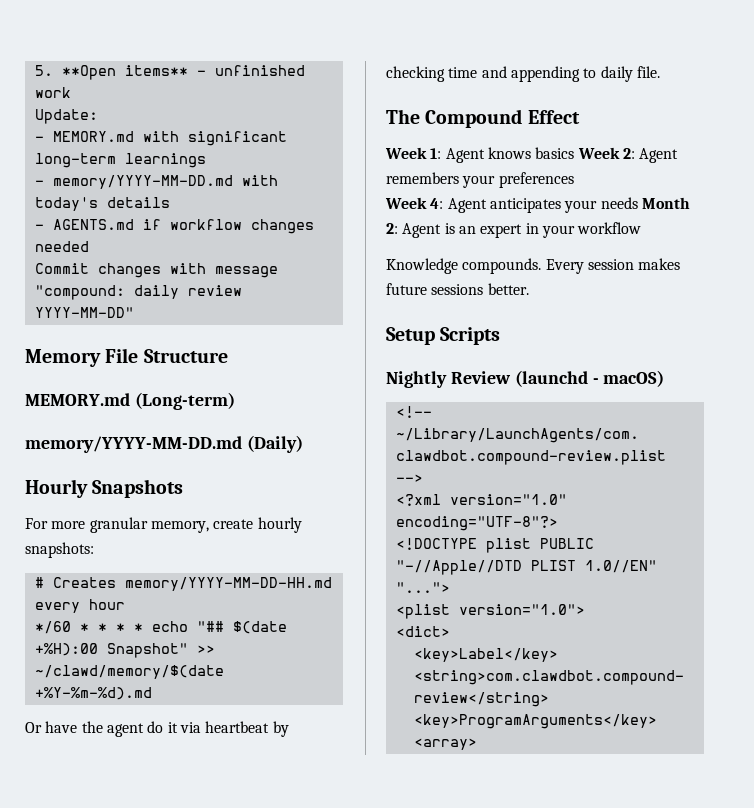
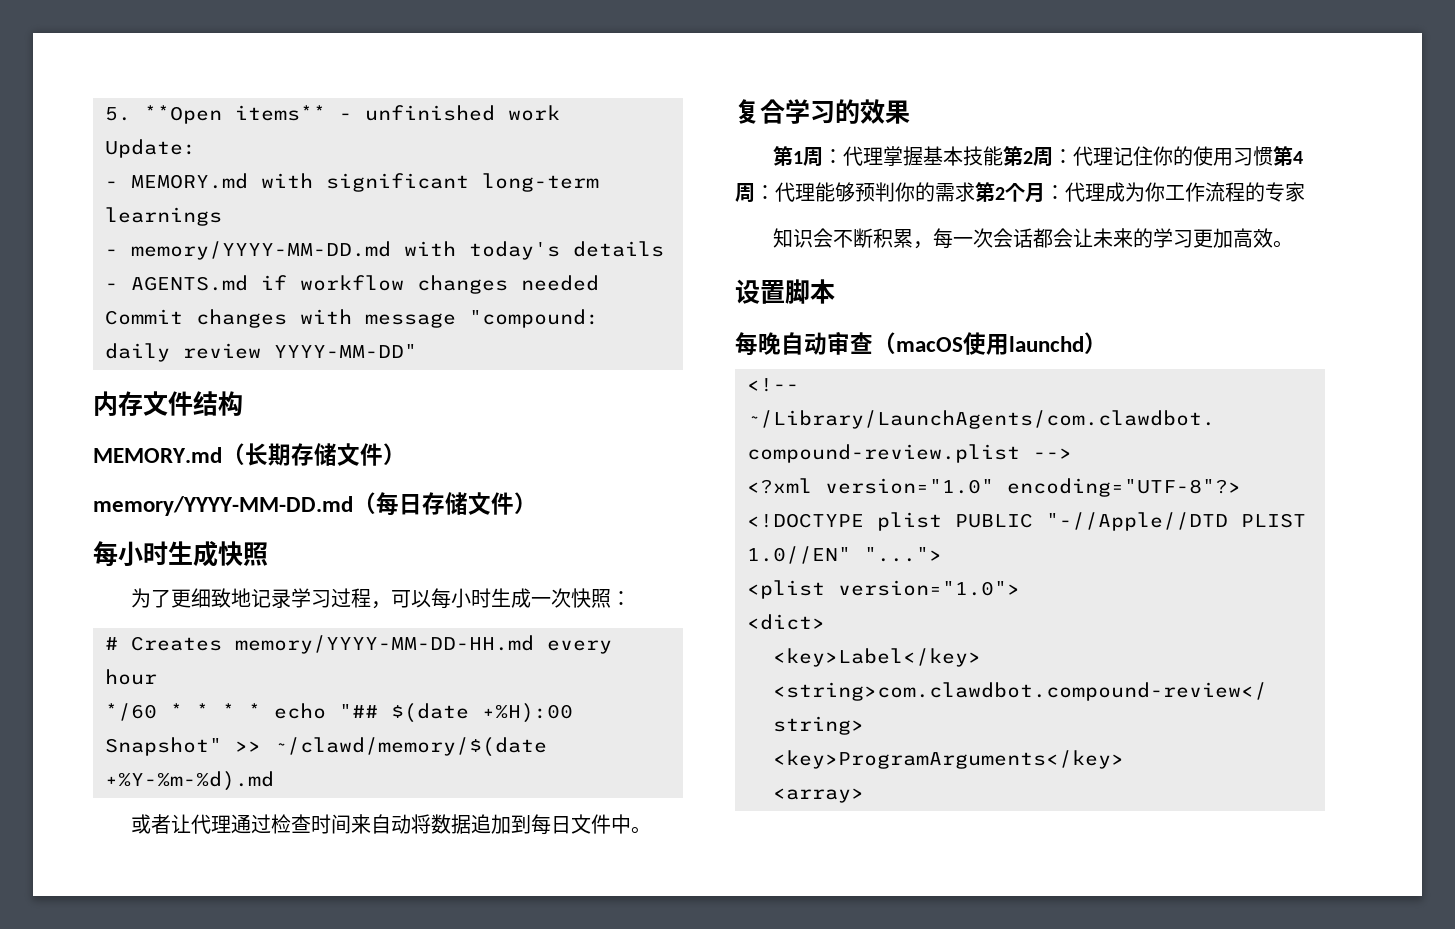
- Memory File Structure
- MEMORY.md (Long-term)
- memory/YYYY-MM-DD.md (Daily)
- Hourly Snapshots
- For more granular memory, create hourly snapshots:
+ 内存文件结构
+ MEMORY.md（长期存储文件）
+ memory/YYYY-MM-DD.md（每日存储文件）
+ 每小时生成快照
+ 为了更细致地记录学习过程，可以每小时生成一次快照：
- Or have the agent do it via heartbeat by checking time and appending to daily file.
- The Compound Effect
- Week 1: Agent knows basics Week 2: Agent remembers your preferences
- Week 4: Agent anticipates your needs Month 2: Agent is an expert in your workflow
- Knowledge compounds. Every session makes future sessions better.
- Setup Scripts
- Nightly Review (launchd - macOS)
+ 或者让代理通过检查时间来自动将数据追加到每日文件中。
+ 复合学习的效果
+ 第1周：代理掌握基本技能第2周：代理记住你的使用习惯第4周：代理能够预判你的需求第2个月：代理成为你工作流程的专家
+ 知识会不断积累，每一次会话都会让未来的学习更加高效。
+ 设置脚本
+ 每晚自动审查（macOS使用launchd）

